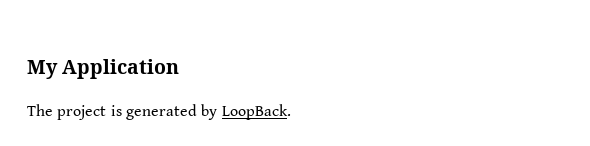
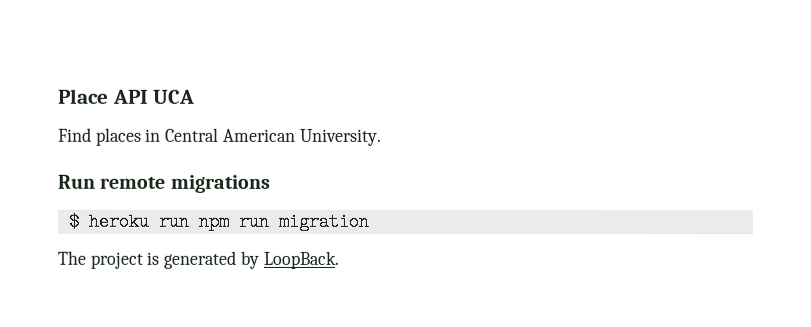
- My Application
+ Place API UCA
+ Find places in Central American University.
+ Run remote migrations
+ $ heroku run npm run migration

